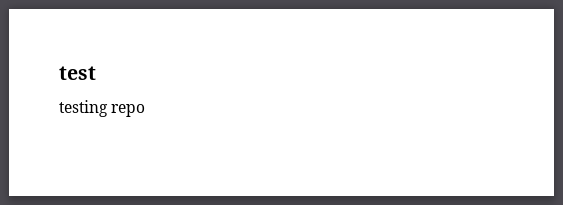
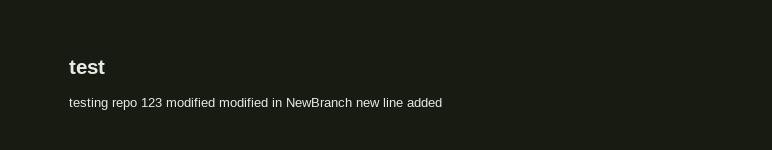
- testing repo
+ testing repo 123 modified modified in NewBranch new line added

